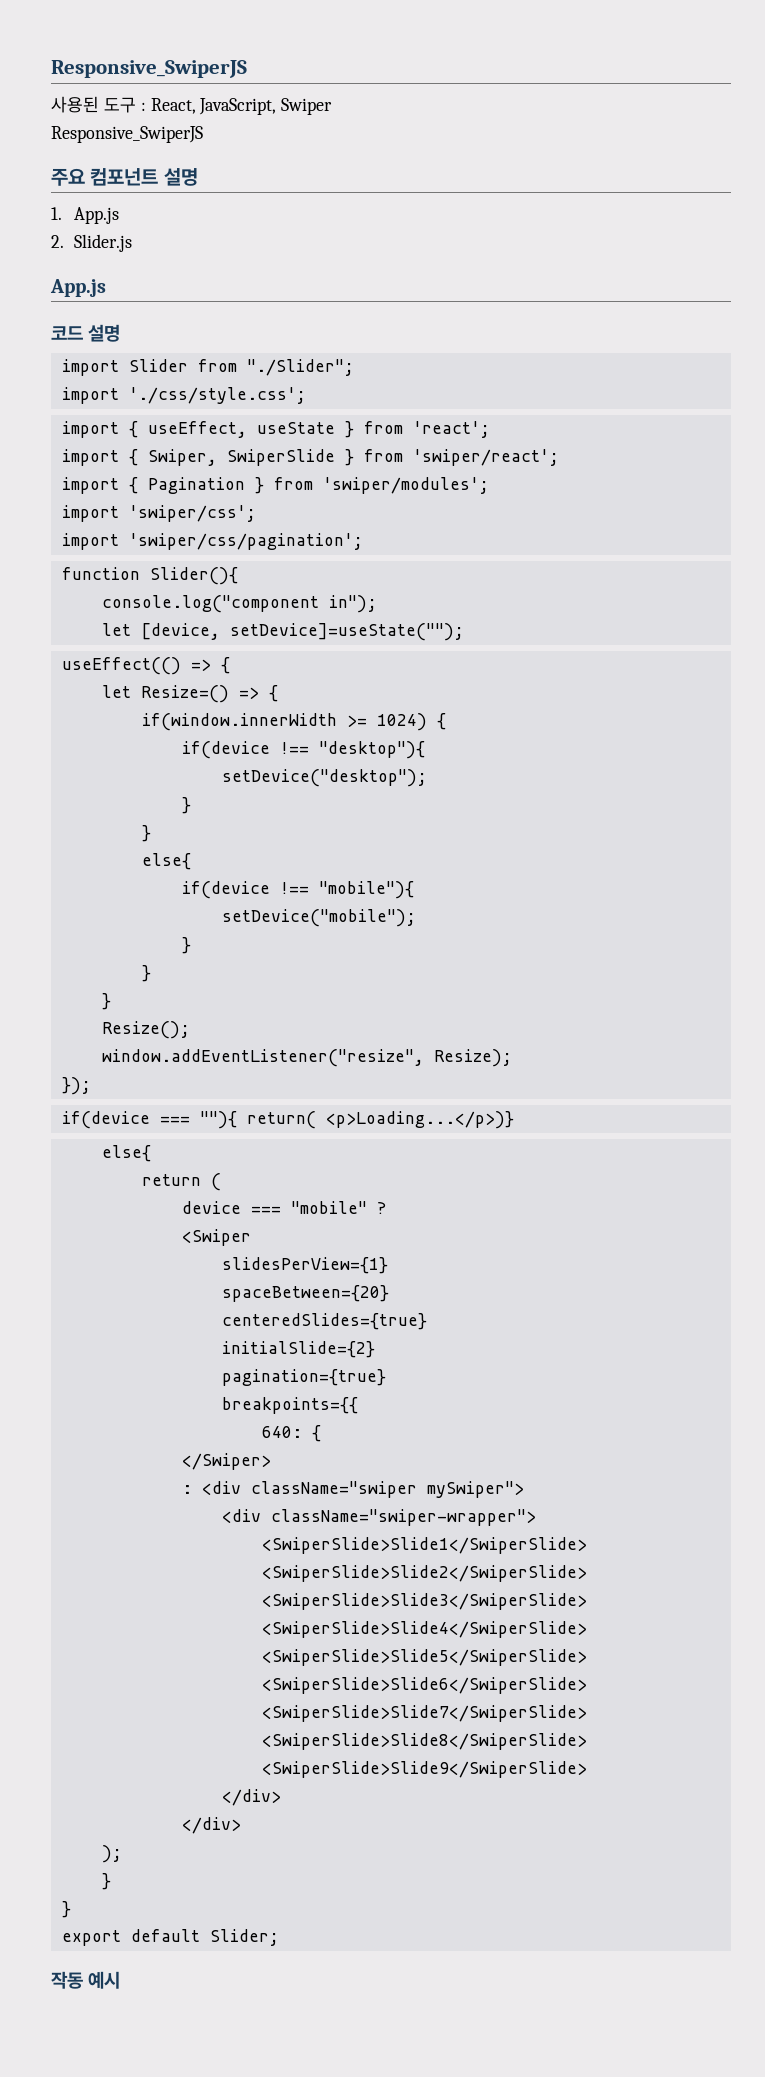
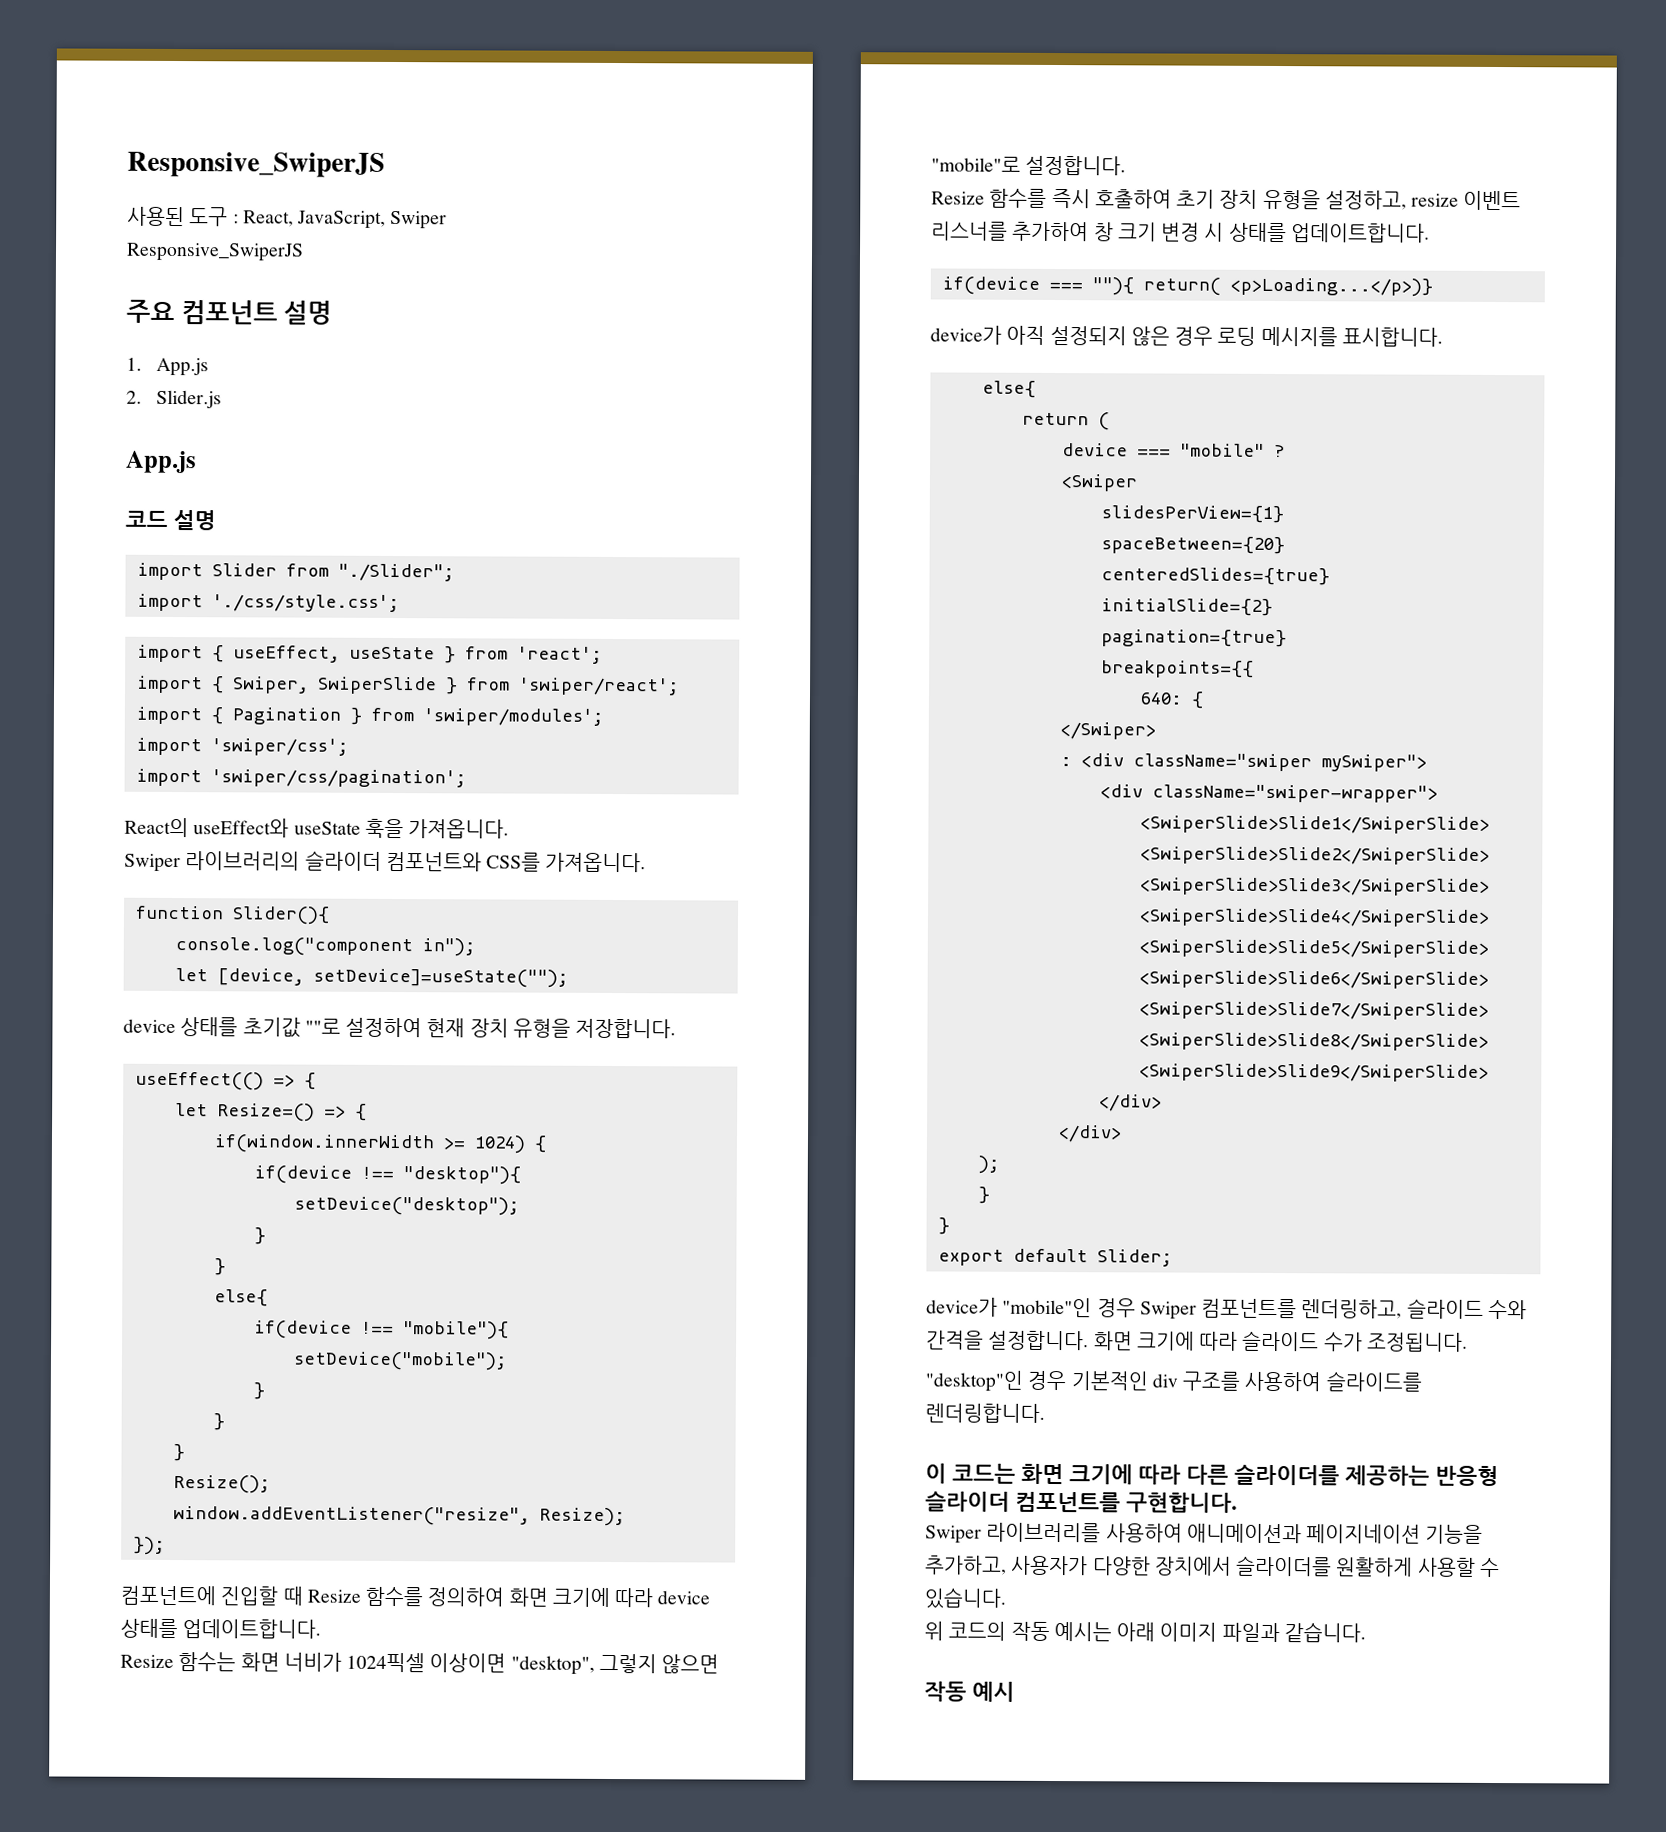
+ React의 useEffect와 useState 훅을 가져옵니다.
+ Swiper 라이브러리의 슬라이더 컴포넌트와 CSS를 가져옵니다.
+ device 상태를 초기값 ""로 설정하여 현재 장치 유형을 저장합니다.
+ 컴포넌트에 진입할 때 Resize 함수를 정의하여 화면 크기에 따라 device 상태를 업데이트합니다.
+ Resize 함수는 화면 너비가 1024픽셀 이상이면 "desktop", 그렇지 않으면 "mobile"로 설정합니다.
+ Resize 함수를 즉시 호출하여 초기 장치 유형을 설정하고, resize 이벤트 리스너를 추가하여 창 크기 변경 시 상태를 업데이트합니다.
+ device가 아직 설정되지 않은 경우 로딩 메시지를 표시합니다.
+ device가 "mobile"인 경우 Swiper 컴포넌트를 렌더링하고, 슬라이드 수와 간격을 설정합니다. 화면 크기에 따라 슬라이드 수가 조정됩니다.
+ "desktop"인 경우 기본적인 div 구조를 사용하여 슬라이드를 렌더링합니다.
+ 이 코드는 화면 크기에 따라 다른 슬라이더를 제공하는 반응형 슬라이더 컴포넌트를 구현합니다.
+ Swiper 라이브러리를 사용하여 애니메이션과 페이지네이션 기능을 추가하고, 사용자가 다양한 장치에서 슬라이더를 원활하게 사용할 수 있습니다.
+ 위 코드의 작동 예시는 아래 이미지 파일과 같습니다.

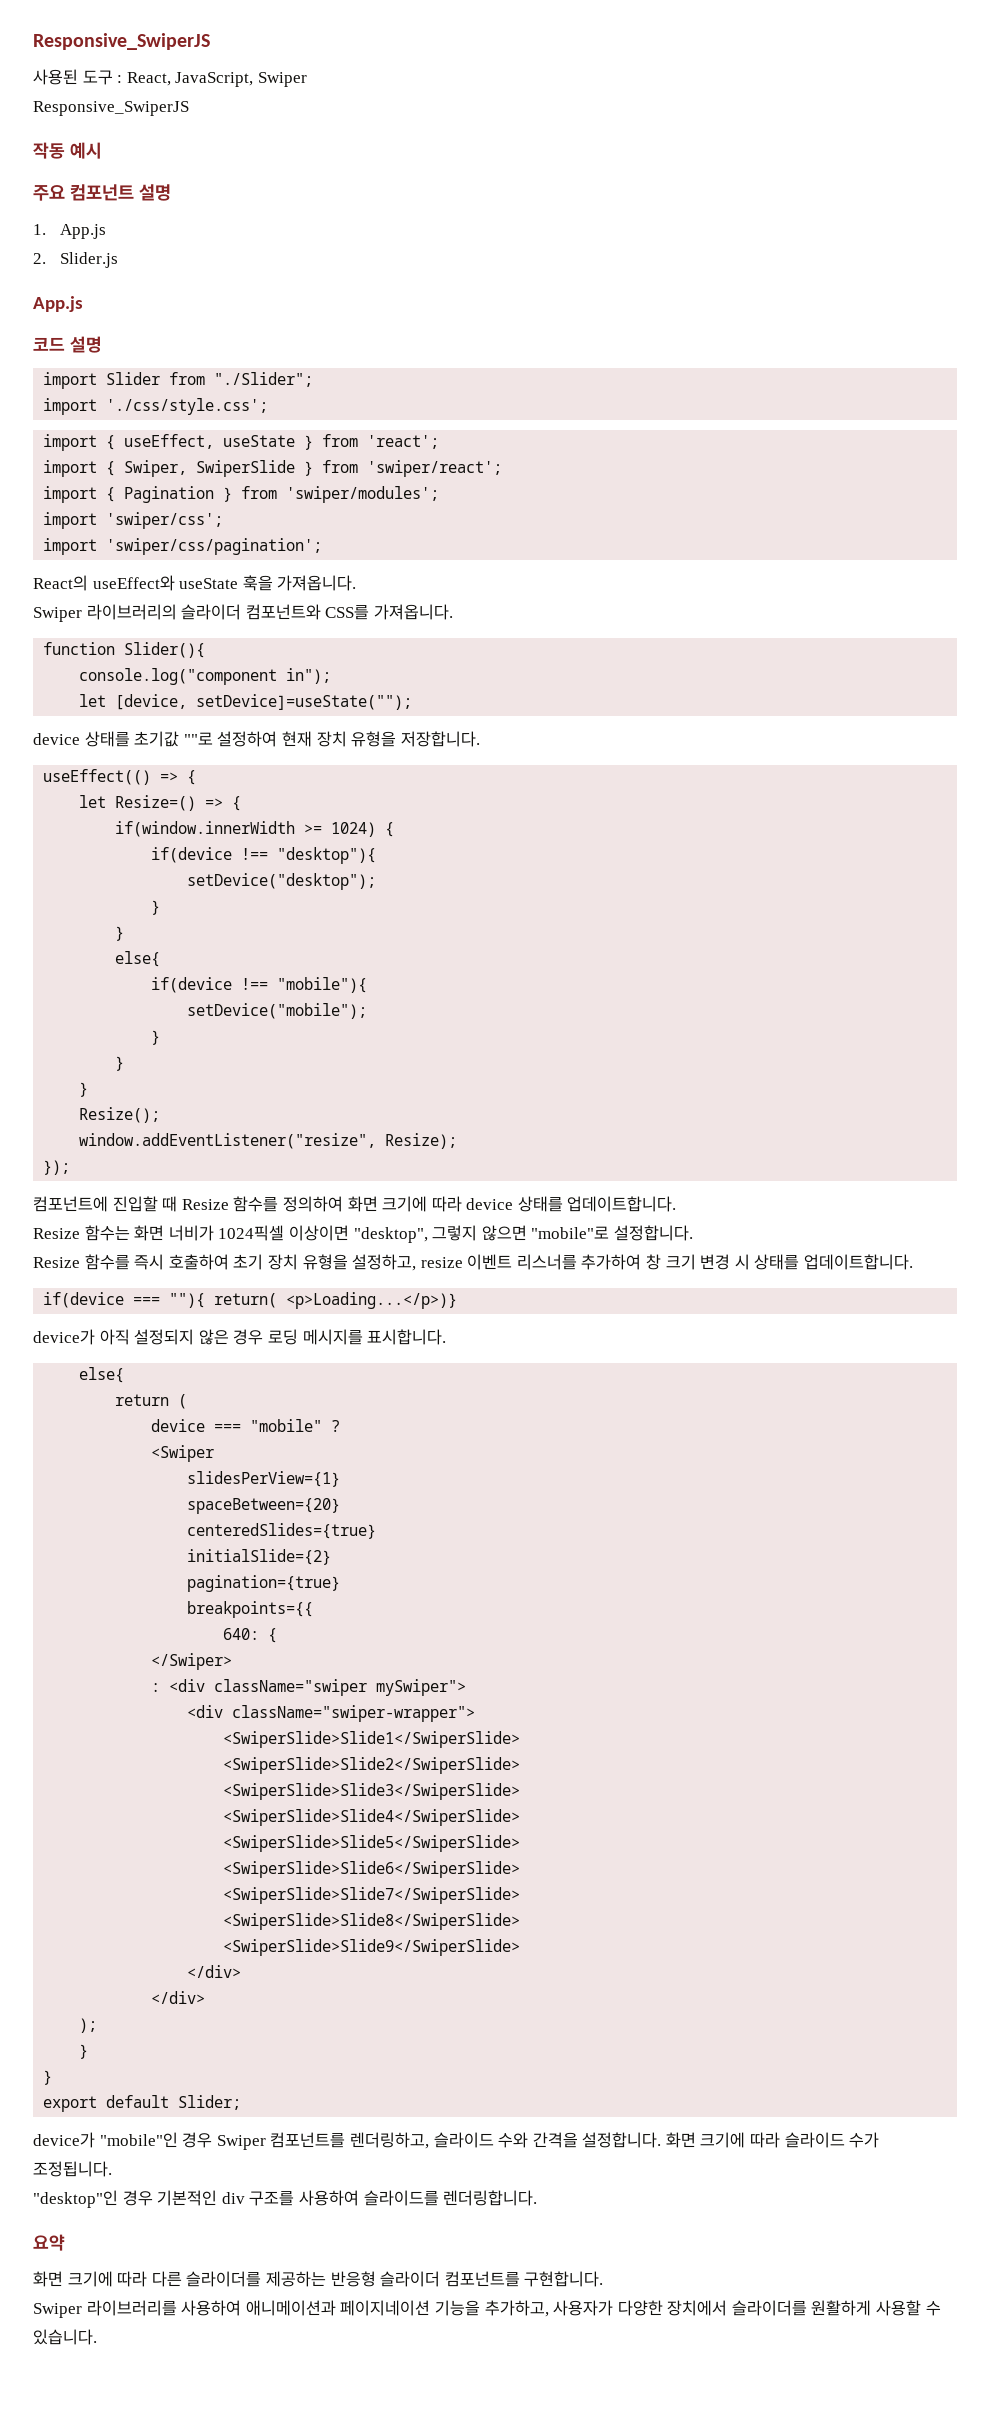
+ 작동 예시
- 이 코드는 화면 크기에 따라 다른 슬라이더를 제공하는 반응형 슬라이더 컴포넌트를 구현합니다.
+ 요약
+ 화면 크기에 따라 다른 슬라이더를 제공하는 반응형 슬라이더 컴포넌트를 구현합니다.
- 위 코드의 작동 예시는 아래 이미지 파일과 같습니다.
- 작동 예시

